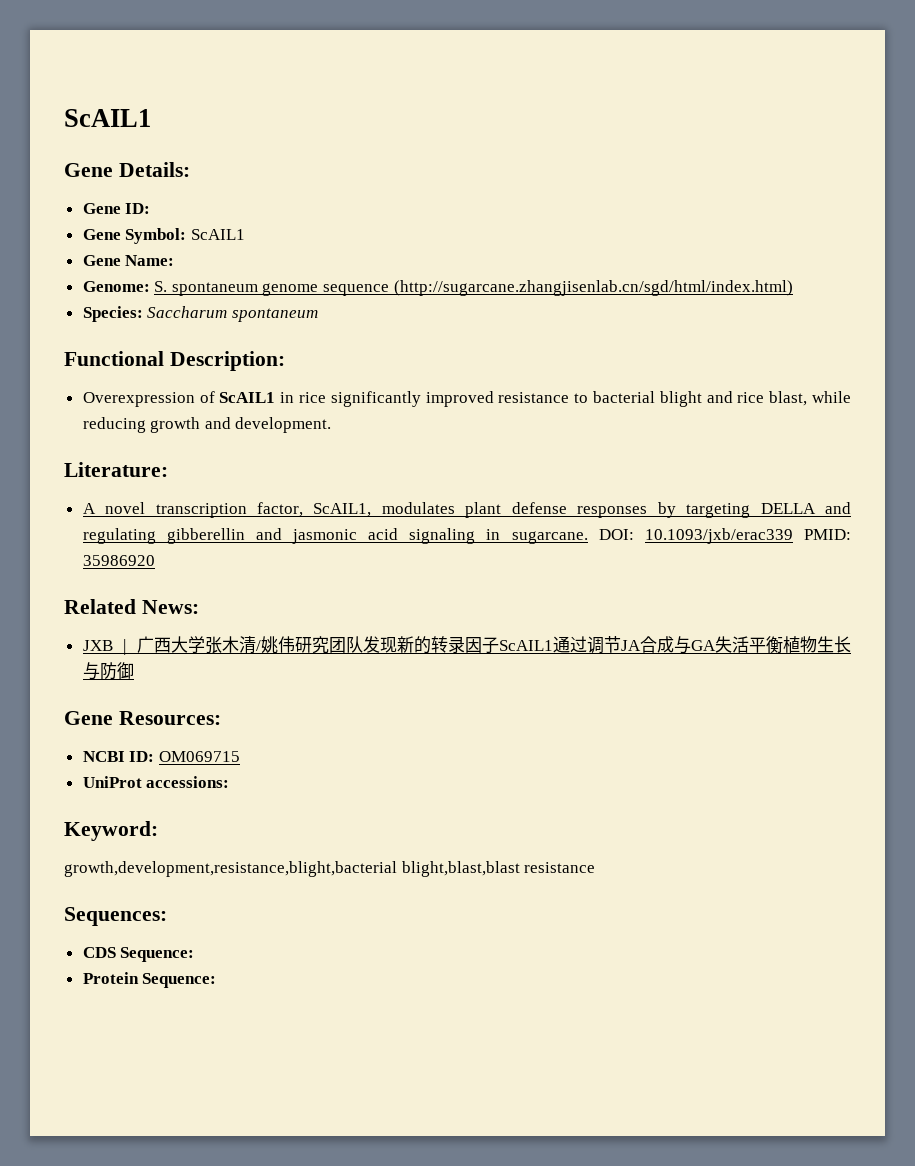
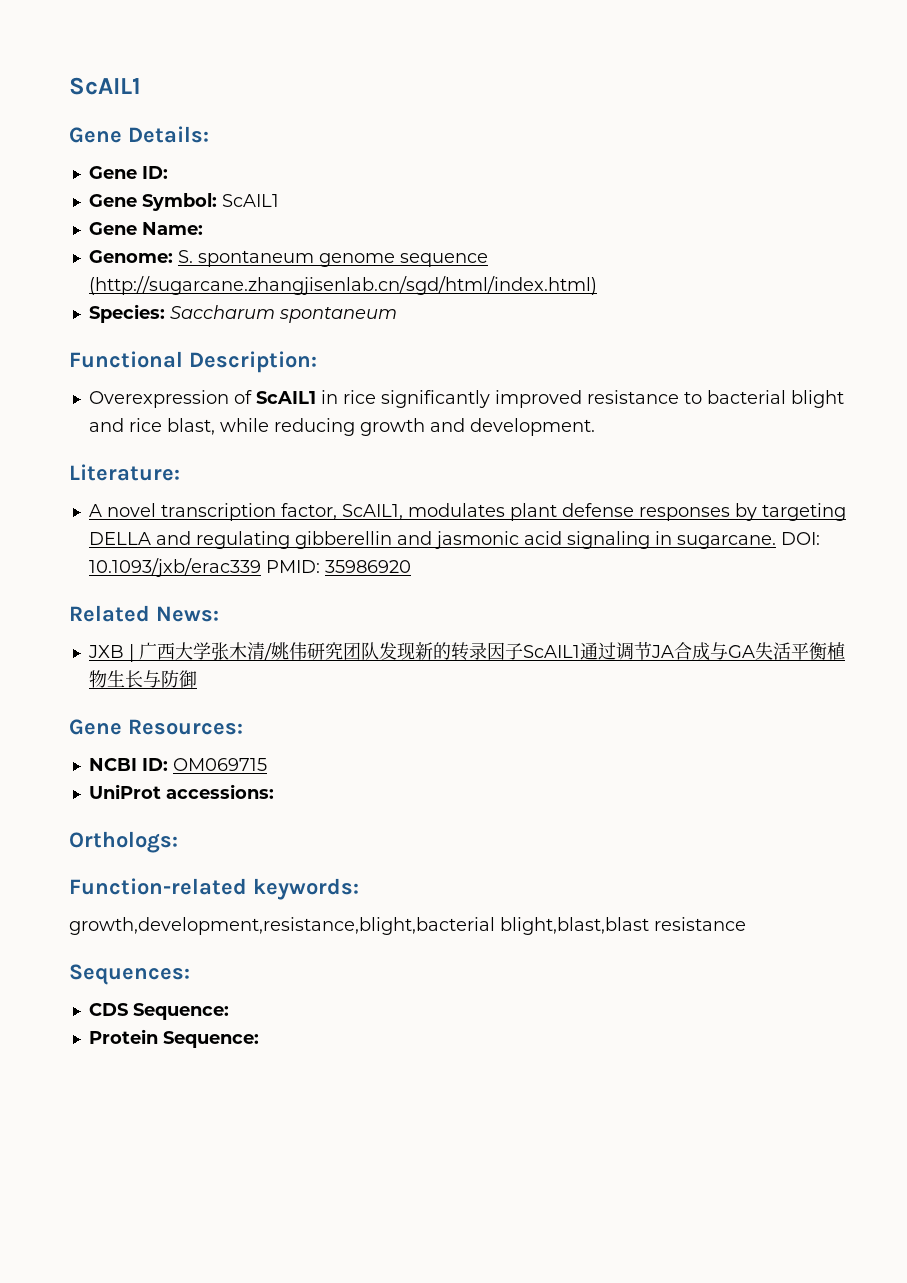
- Keyword:
+ Orthologs:
+ Function-related keywords:

